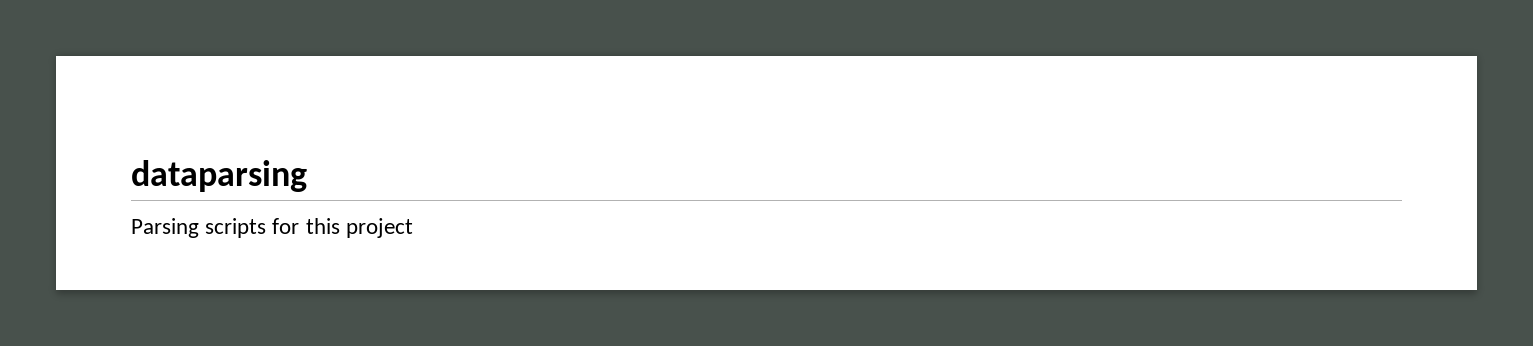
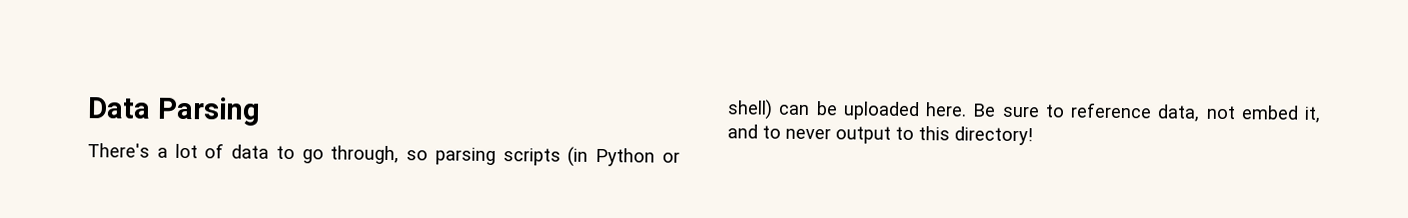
- dataparsing
- Parsing scripts for this project
+ Data Parsing
+ There's a lot of data to go through, so parsing scripts (in Python or shell) can be uploaded here. Be sure to reference data, not embed it, and to never output to this directory!

